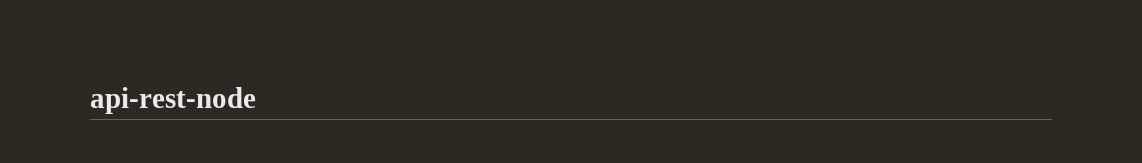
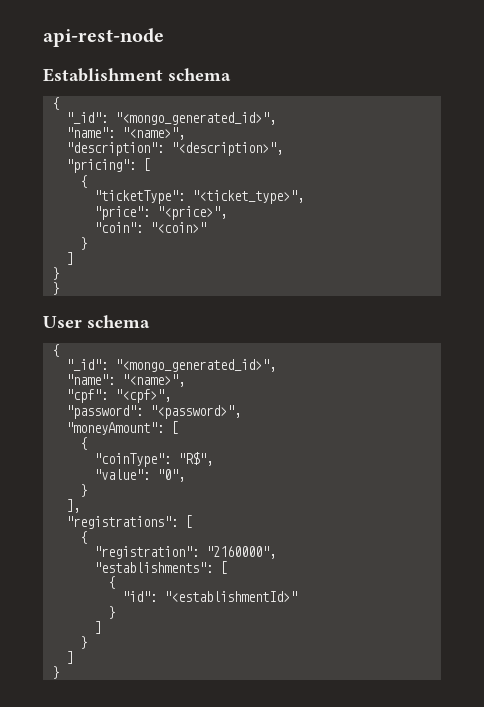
+ Establishment schema
+ {
+ "_id": "<mongo_generated_id>",
+ "name": "<name>",
+ "description": "<description>",
+ "pricing": [
+ {
+ "ticketType": "<ticket_type>",
+ "price": "<price>",
+ "coin": "<coin>"
+ }
+ ]
+ }
+ }
+ User schema
+ {
+ "_id": "<mongo_generated_id>",
+ "name": "<name>",
+ "cpf": "<cpf>",
+ "password": "<password>",
+ "moneyAmount": [
+ {
+ "coinType": "R$",
+ "value": "0",
+ }
+ ],
+ "registrations": [
+ {
+ "registration": "2160000",
+ "establishments": [
+ {
+ "id": "<establishmentId>"
+ }
+ ]
+ }
+ ]
+ }

